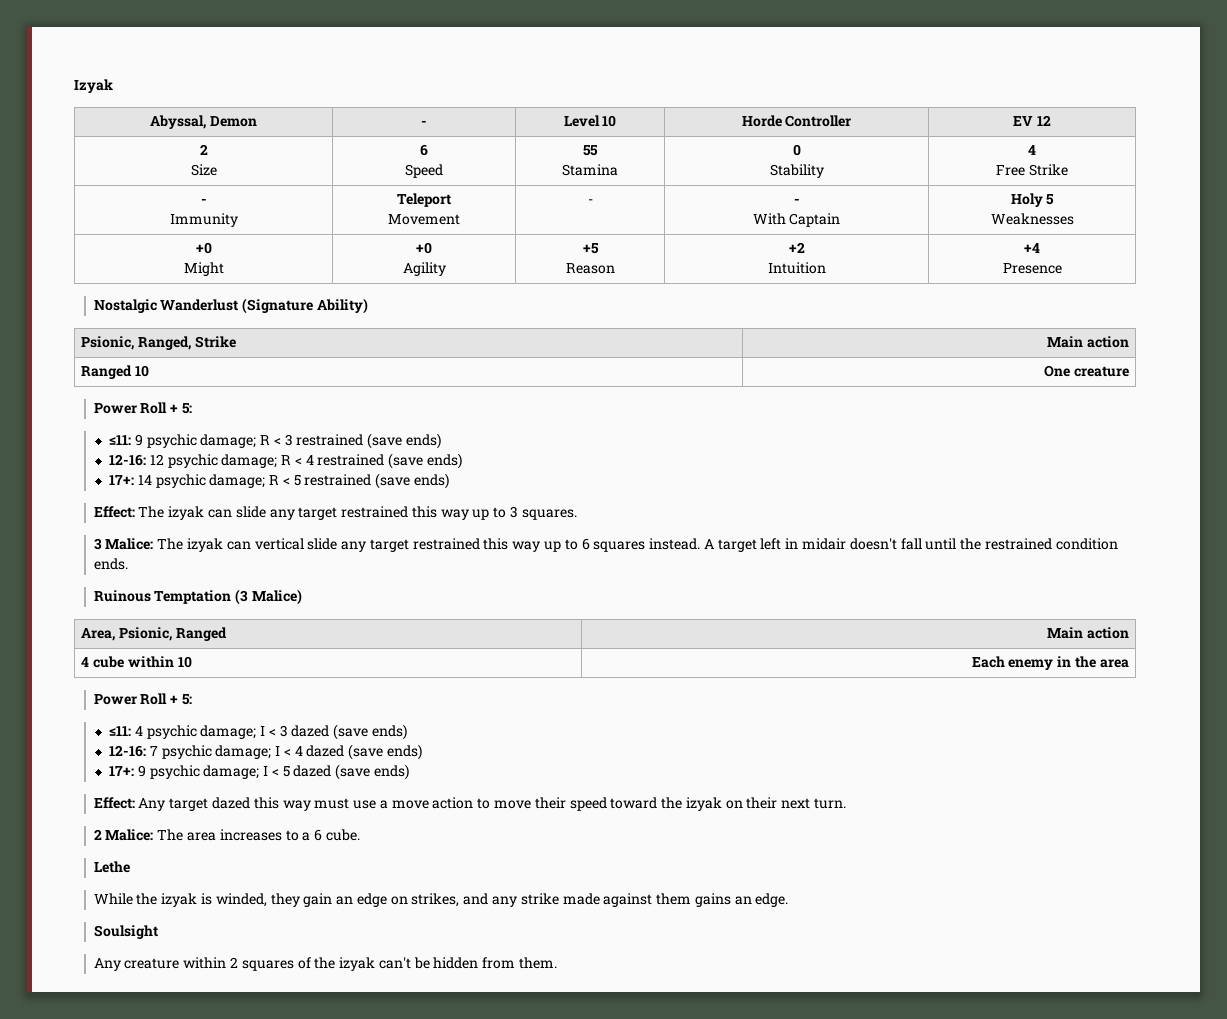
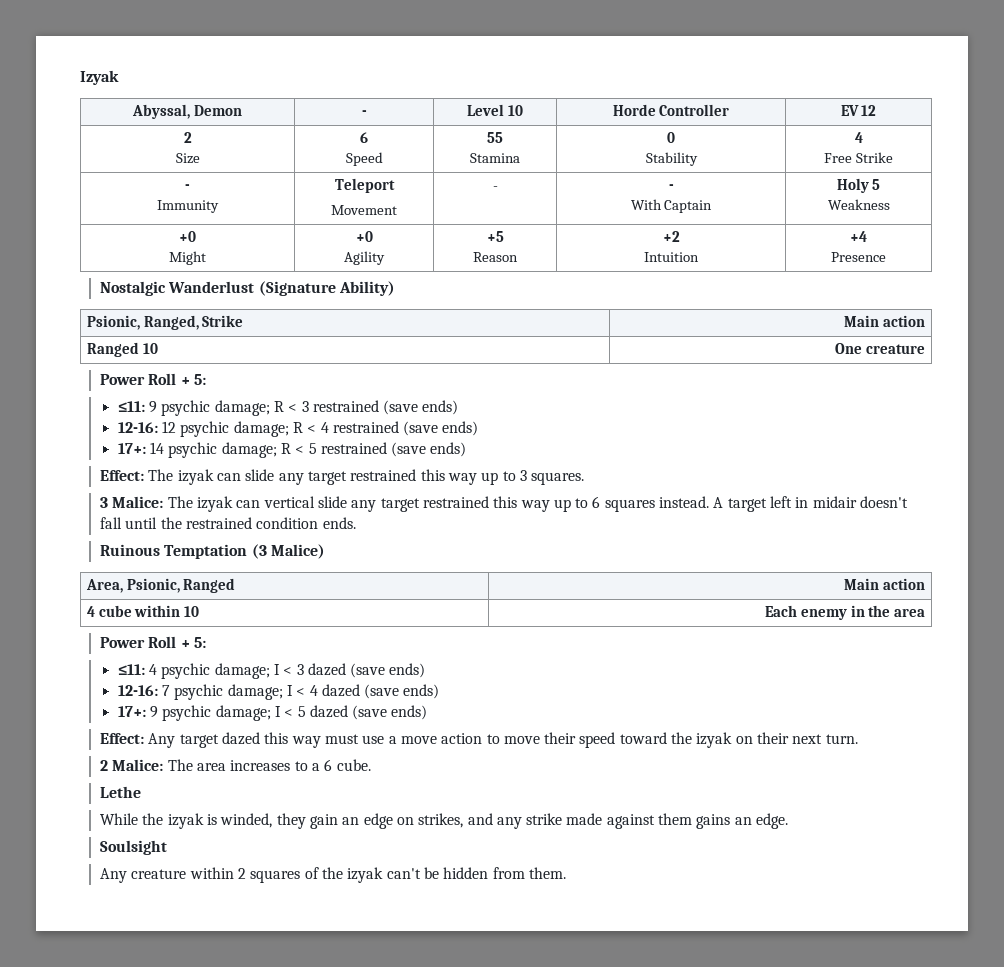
  Abyssal, Demon | - | Level 10 | Horde Controller | EV 12
  2
  Size | 6
  Speed | 55
  Stamina | 0
  Stability | 4
  Free Strike
  -
  Immunity | Teleport
  Movement | - | -
  With Captain | Holy 5
- Weaknesses
+ Weakness

